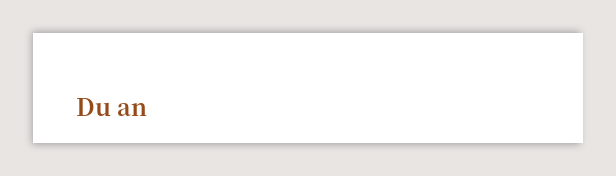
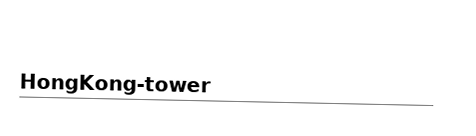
- Du an
+ HongKong-tower

